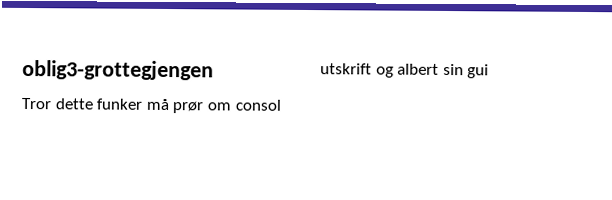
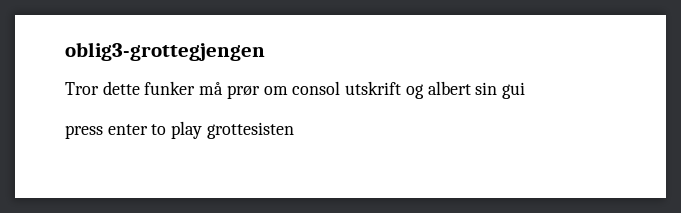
+ press enter to play grottesisten

